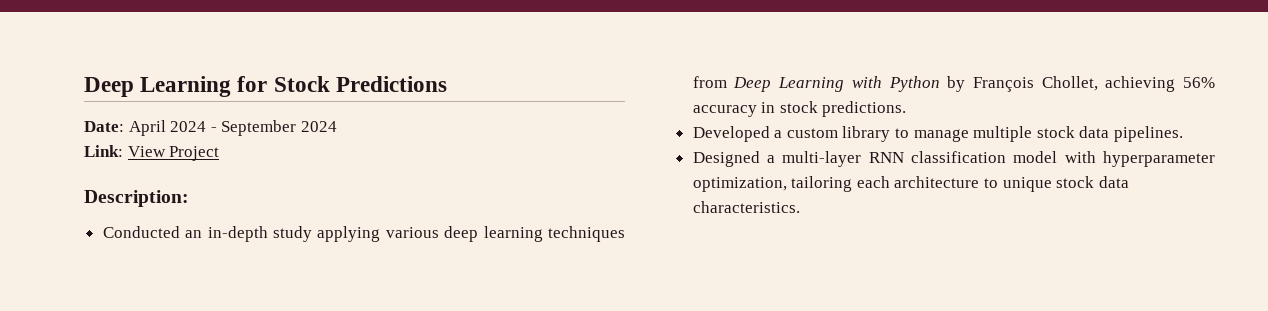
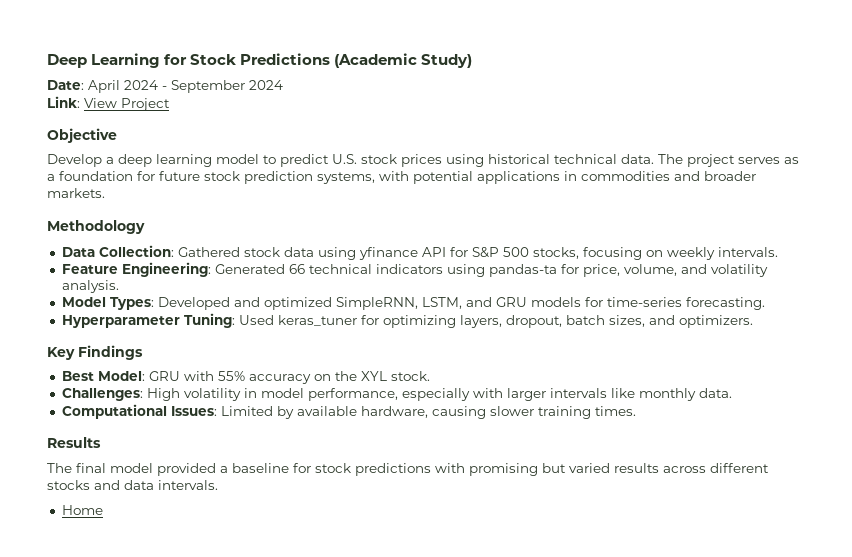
- Deep Learning for Stock Predictions
+ Deep Learning for Stock Predictions (Academic Study)
- Description:
- Conducted an in-depth study applying various deep learning techniques from Deep Learning with Python by François Chollet, achieving 56% accuracy in stock predictions.
- Developed a custom library to manage multiple stock data pipelines.
- Designed a multi-layer RNN classification model with hyperparameter optimization, tailoring each architecture to unique stock data characteristics.
+ Objective
+ Develop a deep learning model to predict U.S. stock prices using historical technical data. The project serves as a foundation for future stock prediction systems, with potential applications in commodities and broader markets.
+ Methodology
+ Data Collection: Gathered stock data using yfinance API for S&P 500 stocks, focusing on weekly intervals.
+ Feature Engineering: Generated 66 technical indicators using pandas-ta for price, volume, and volatility analysis.
+ Model Types: Developed and optimized SimpleRNN, LSTM, and GRU models for time-series forecasting.
+ Hyperparameter Tuning: Used keras_tuner for optimizing layers, dropout, batch sizes, and optimizers.
+ Key Findings
+ Best Model: GRU with 55% accuracy on the XYL stock.
+ Challenges: High volatility in model performance, especially with larger intervals like monthly data.
+ Computational Issues: Limited by available hardware, causing slower training times.
+ Results
+ The final model provided a baseline for stock predictions with promising but varied results across different stocks and data intervals.
+ Home

